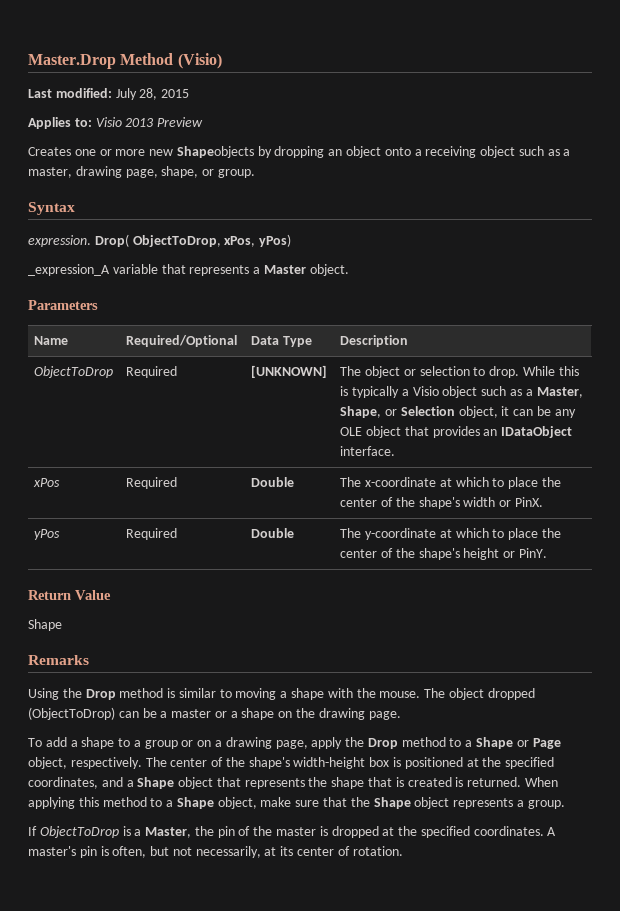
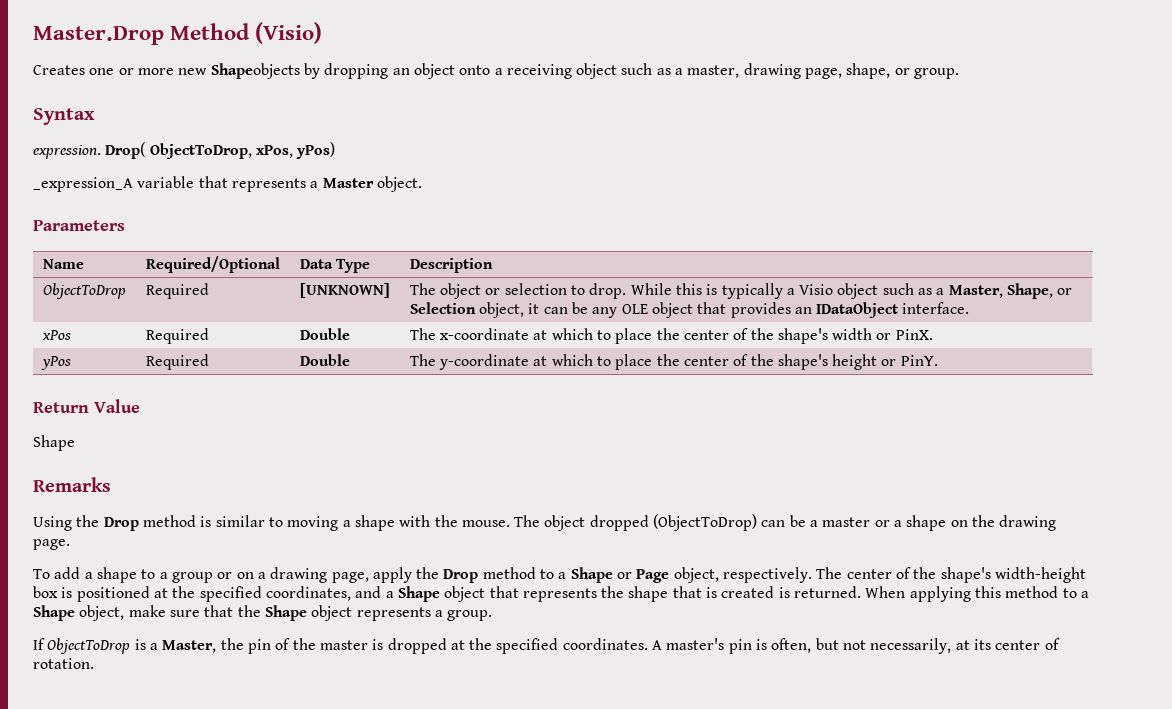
- Last modified: July 28, 2015
- Applies to: Visio 2013 Preview

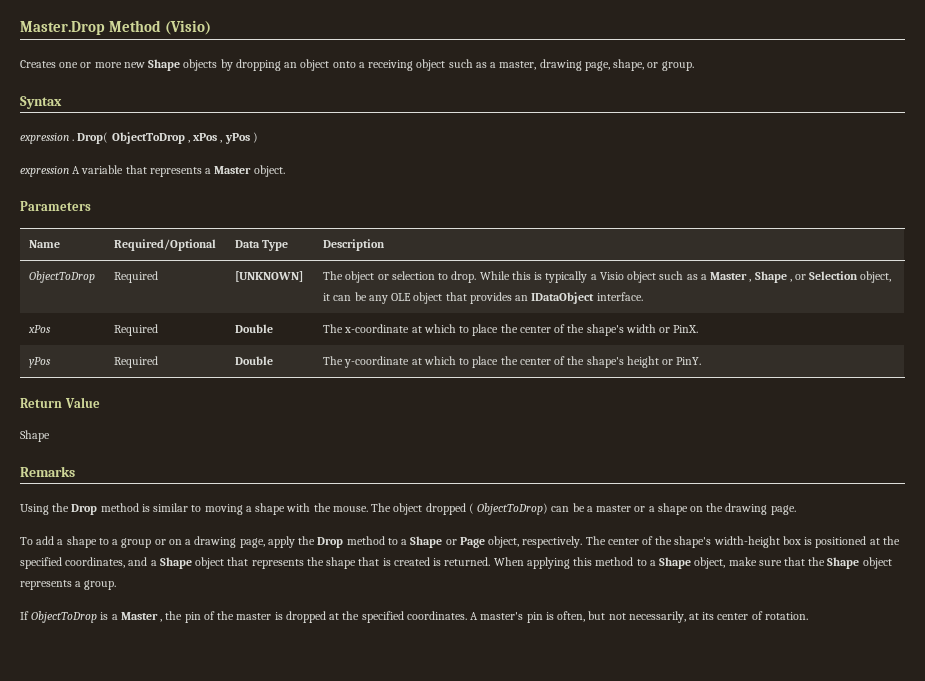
- Creates one or more new Shapeobjects by dropping an object onto a receiving object such as a master, drawing page, shape, or group.
+ Creates one or more new Shape objects by dropping an object onto a receiving object such as a master, drawing page, shape, or group.
- expression. Drop( ObjectToDrop, xPos, yPos)
- _expression_A variable that represents a Master object.
+ expression . Drop( ObjectToDrop , xPos , yPos )
+ expression A variable that represents a Master object.
- ObjectToDrop | Required | [UNKNOWN] | The object or selection to drop. While this is typically a Visio object such as a Master, Shape, or Selection object, it can be any OLE object that provides an IDataObject interface.
+ ObjectToDrop | Required | [UNKNOWN] | The object or selection to drop. While this is typically a Visio object such as a Master , Shape , or Selection object, it can be any OLE object that provides an IDataObject interface.
- The object dropped (ObjectToDrop) can be a master or a shape on the drawing page.
+ The object dropped ( ObjectToDrop) can be a master or a shape on the drawing page.
- If ObjectToDrop is a Master, the pin of the master is dropped at the specified coordinates.
+ If ObjectToDrop is a Master , the pin of the master is dropped at the specified coordinates.

